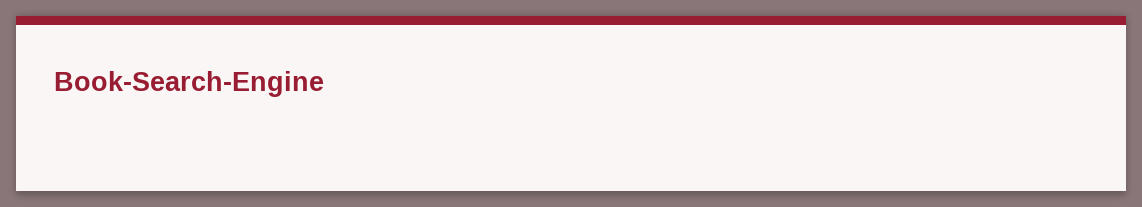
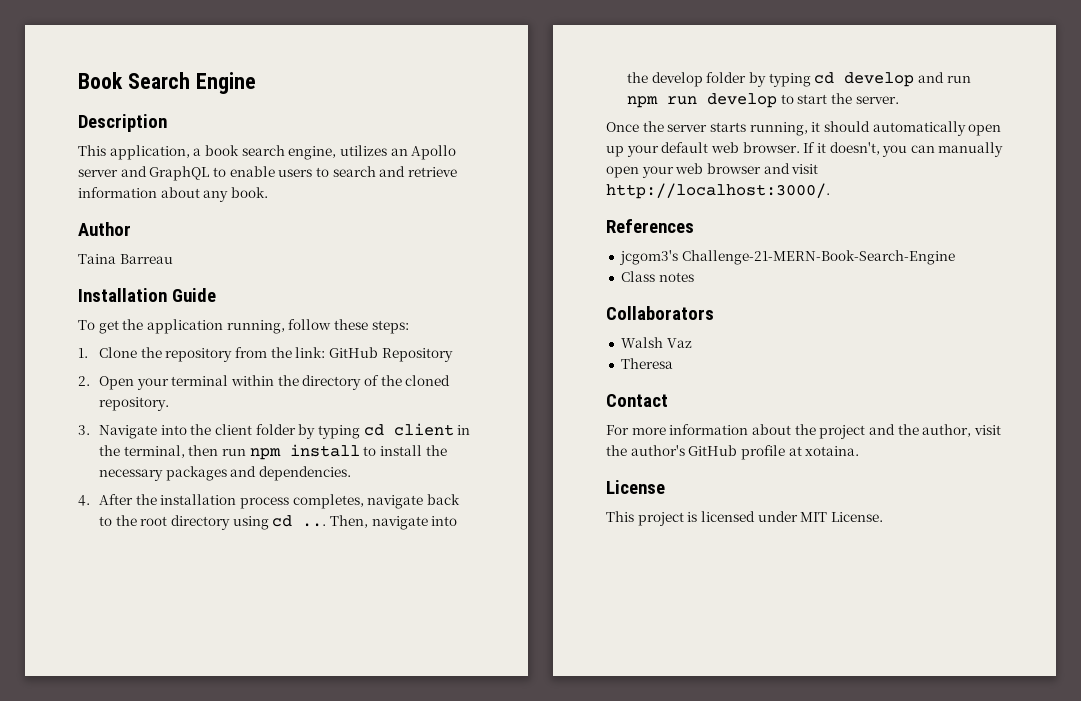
- Book-Search-Engine
+ Book Search Engine
+ Description
+ This application, a book search engine, utilizes an Apollo server and GraphQL to enable users to search and retrieve information about any book.
+ Author
+ Taina Barreau
+ Installation Guide
+ To get the application running, follow these steps:
+ 1. Clone the repository from the link: GitHub Repository
+ 2. Open your terminal within the directory of the cloned repository.
+ 3. Navigate into the client folder by typing cd client in the terminal, then run npm install to install the necessary packages and dependencies.
+ 4. After the installation process completes, navigate back to the root directory using cd ... Then, navigate into the develop folder by typing cd develop and run npm run develop to start the server.
+ Once the server starts running, it should automatically open up your default web browser. If it doesn't, you can manually open your web browser and visit http://localhost:3000/.
+ References
+ jcgom3's Challenge-21-MERN-Book-Search-Engine
+ Class notes
+ Collaborators
+ Walsh Vaz
+ Theresa
+ Contact
+ For more information about the project and the author, visit the author's GitHub profile at xotaina.
+ License
+ This project is licensed under MIT License.

